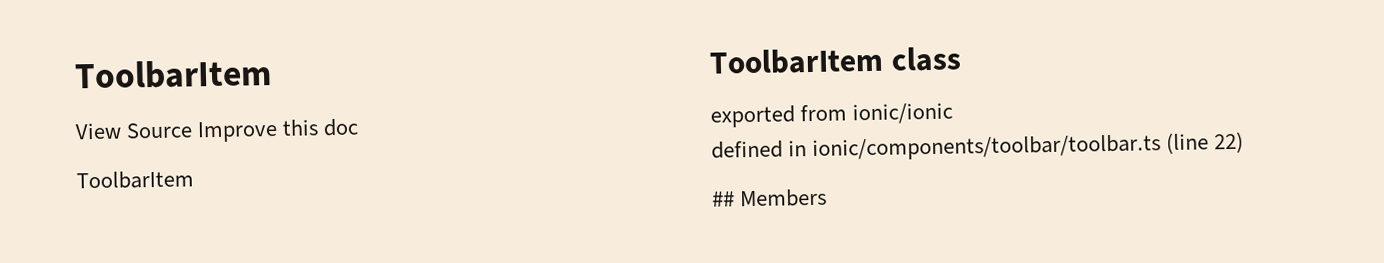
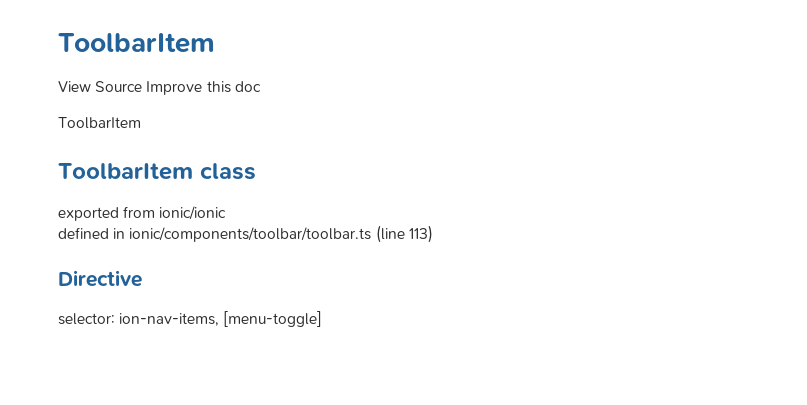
- defined in ionic/components/toolbar/toolbar.ts (line 22)
- ## Members
+ defined in ionic/components/toolbar/toolbar.ts (line 113)
+ Directive
+ selector: ion-nav-items, [menu-toggle]

